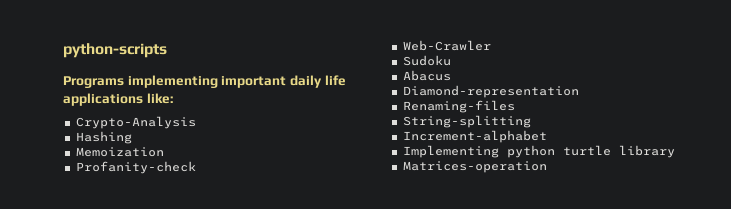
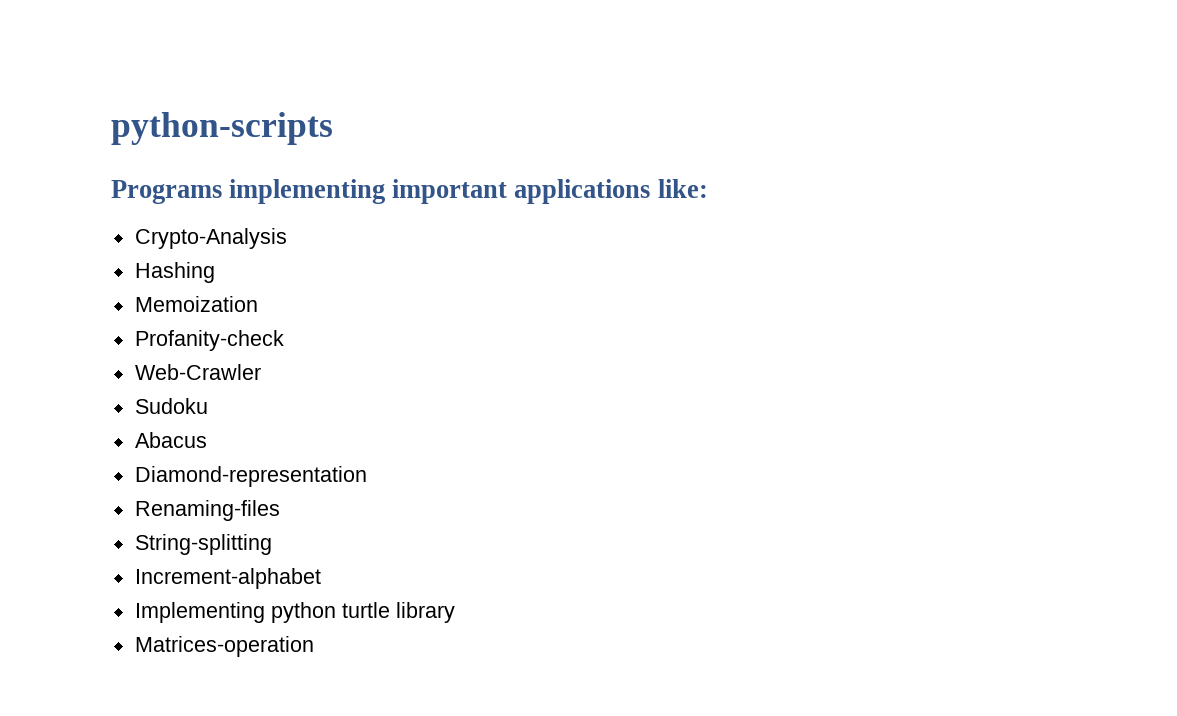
- Programs implementing important daily life applications like:
+ Programs implementing important applications like:

